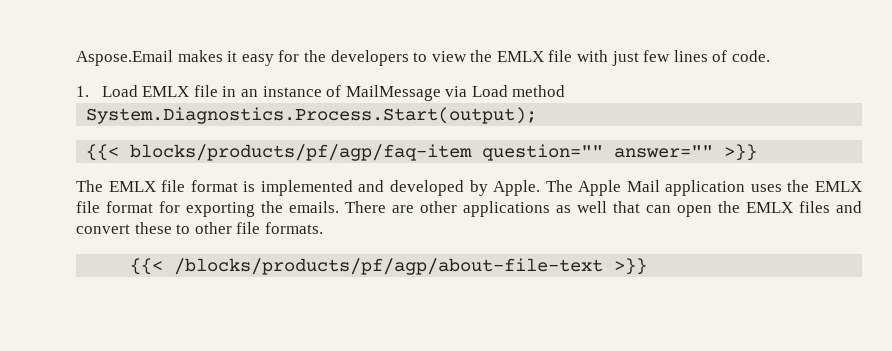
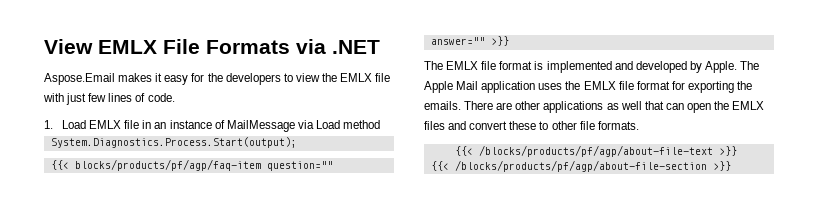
+ View EMLX File Formats via .NET
+ {{< /blocks/products/pf/agp/about-file-section >}}

